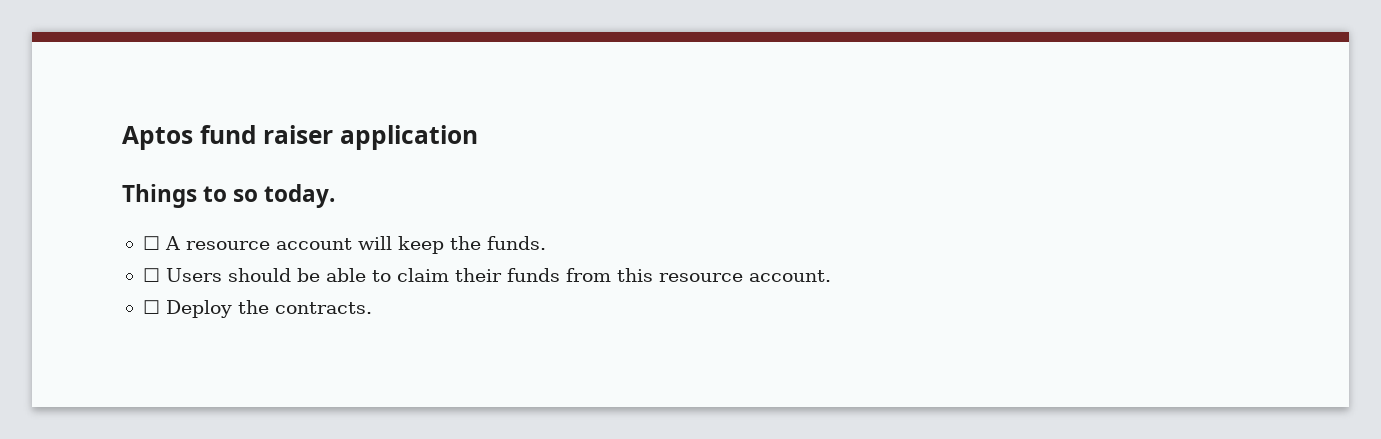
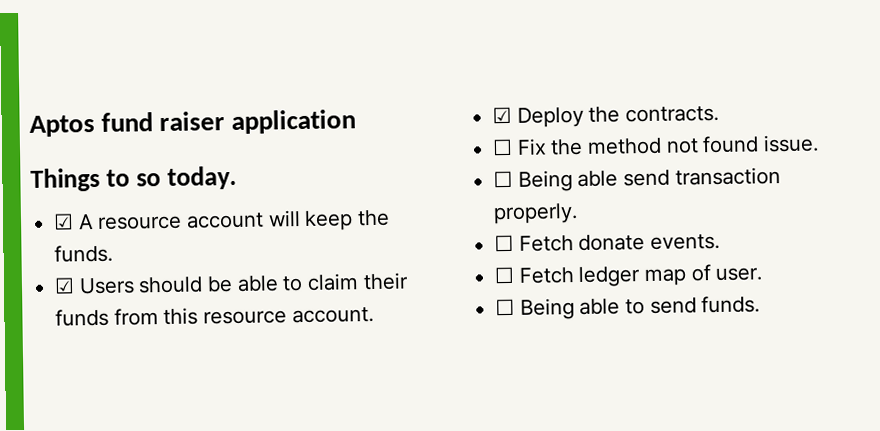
- ☐ A resource account will keep the funds.
+ ☑ A resource account will keep the funds.
- ☐ Users should be able to claim their funds from this resource account.
+ ☑ Users should be able to claim their funds from this resource account.
- ☐ Deploy the contracts.
+ ☑ Deploy the contracts.
+ ☐ Fix the method not found issue.
+ ☐ Being able send transaction properly.
+ ☐ Fetch donate events.
+ ☐ Fetch ledger map of user.
+ ☐ Being able to send funds.

